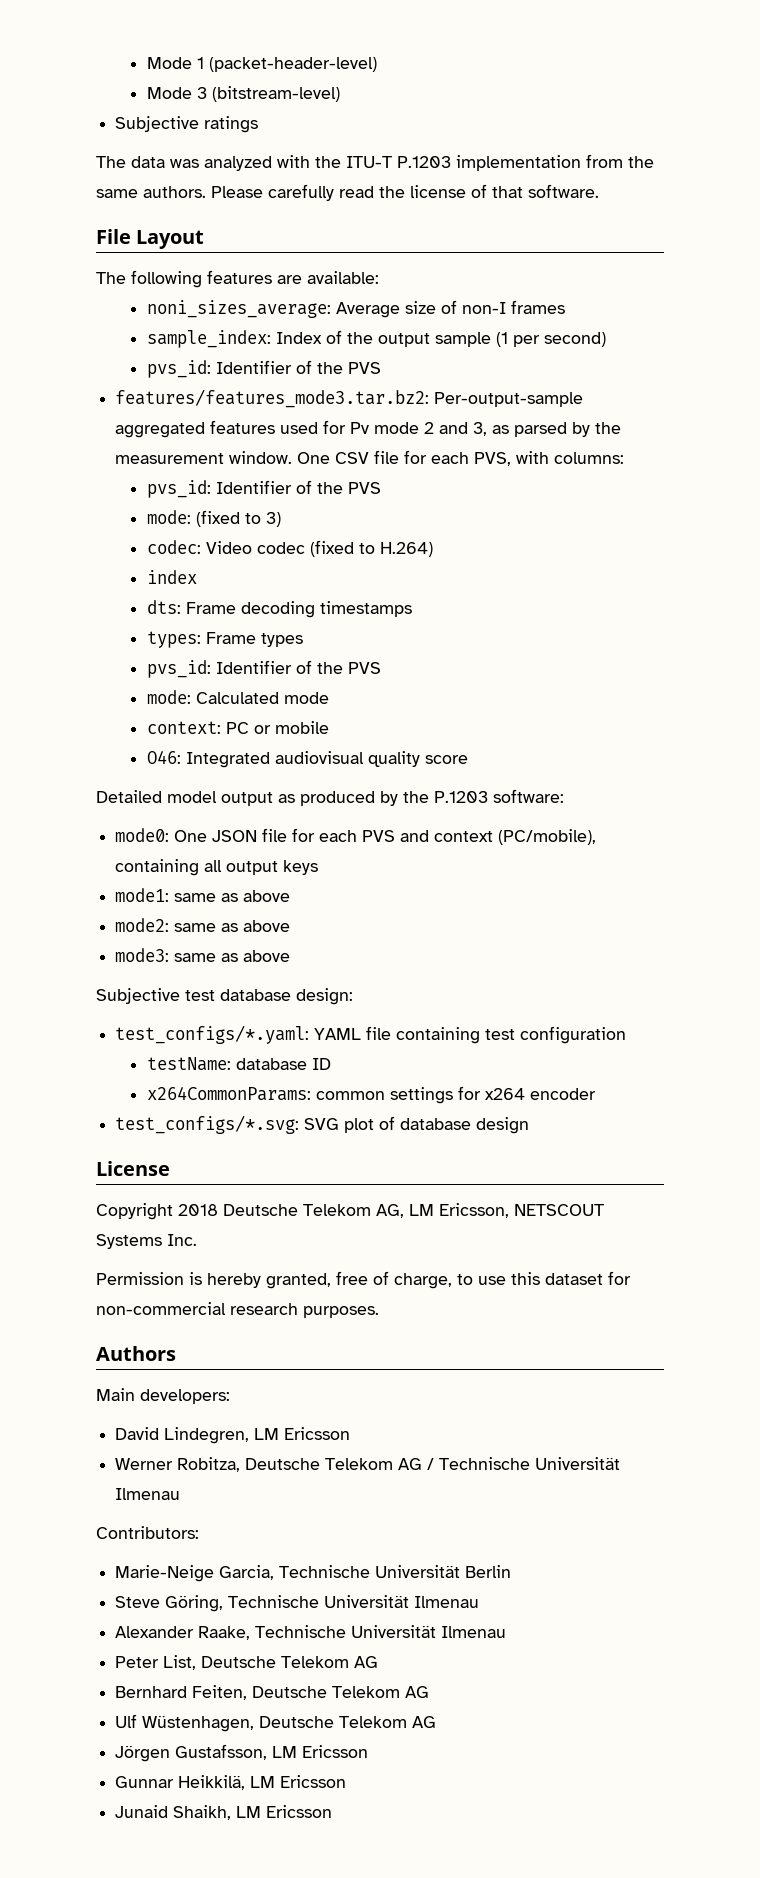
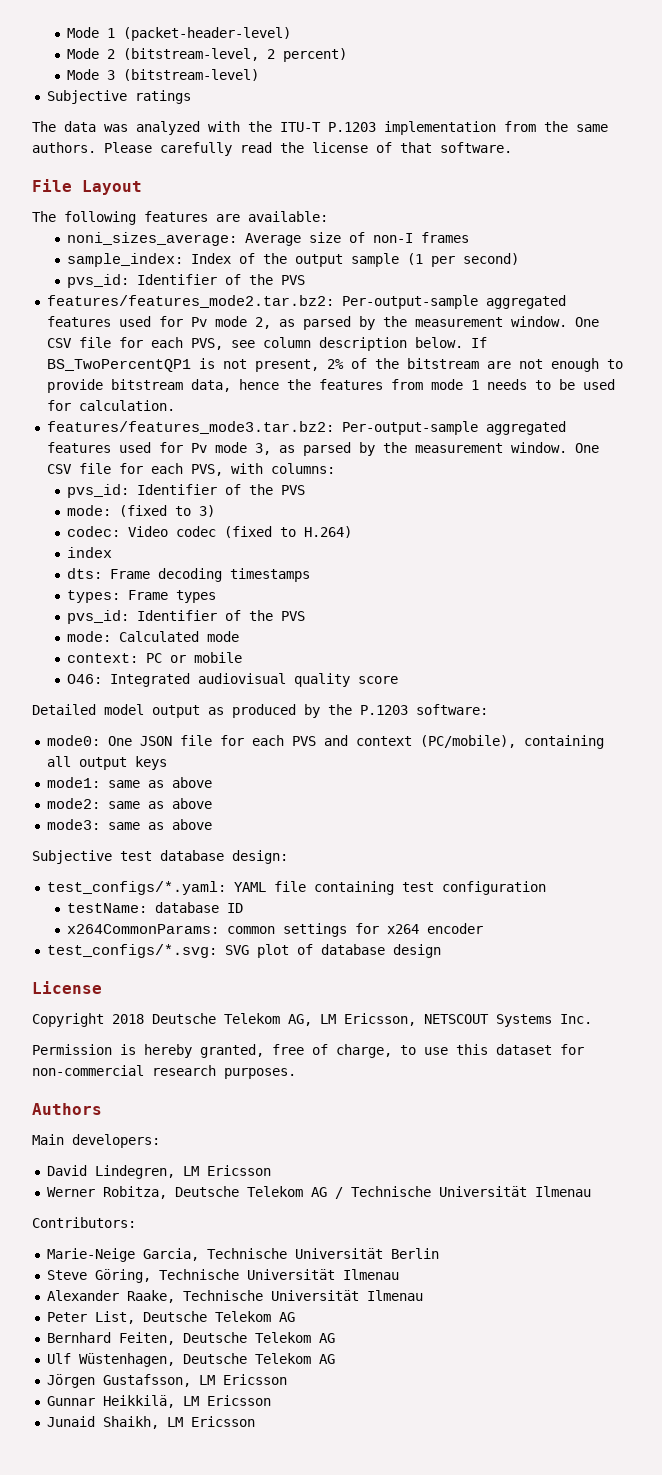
+ Mode 2 (bitstream-level, 2 percent)
+ features/features_mode2.tar.bz2: Per-output-sample aggregated features used for Pv mode 2, as parsed by the measurement window. One CSV file for each PVS, see column description below. If BS_TwoPercentQP1 is not present, 2% of the bitstream are not enough to provide bitstream data, hence the features from mode 1 needs to be used for calculation.
- features/features_mode3.tar.bz2: Per-output-sample aggregated features used for Pv mode 2 and 3, as parsed by the measurement window.
+ features/features_mode3.tar.bz2: Per-output-sample aggregated features used for Pv mode 3, as parsed by the measurement window.

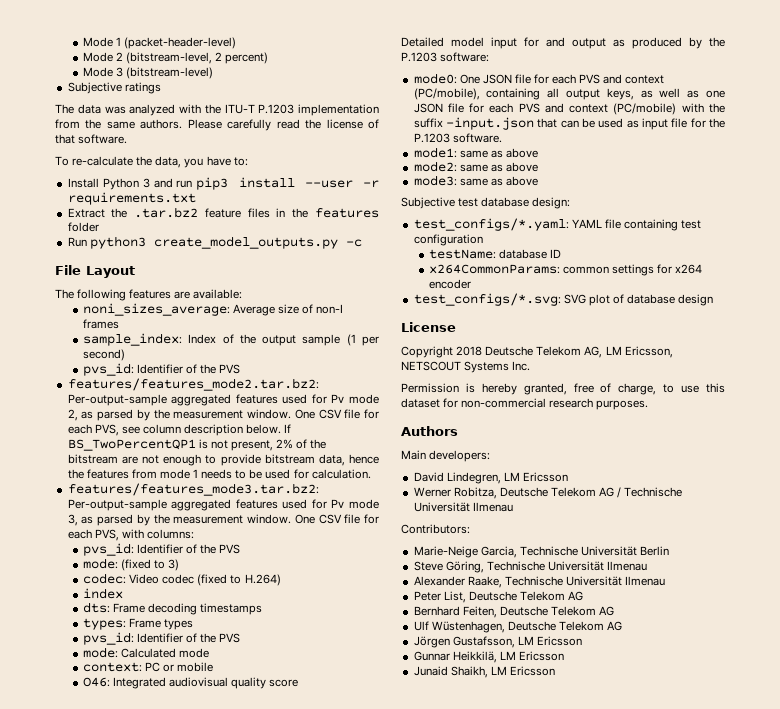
+ To re-calculate the data, you have to:
+ Install Python 3 and run pip3 install --user -r requirements.txt
+ Extract the .tar.bz2 feature files in the features folder
+ Run python3 create_model_outputs.py -c
- Detailed model output as produced by the P.1203 software:
+ Detailed model input for and output as produced by the P.1203 software:
- mode0: One JSON file for each PVS and context (PC/mobile), containing all output keys
+ mode0: One JSON file for each PVS and context (PC/mobile), containing all output keys, as well as one JSON file for each PVS and context (PC/mobile) with the suffix -input.json that can be used as input file for the P.1203 software.

